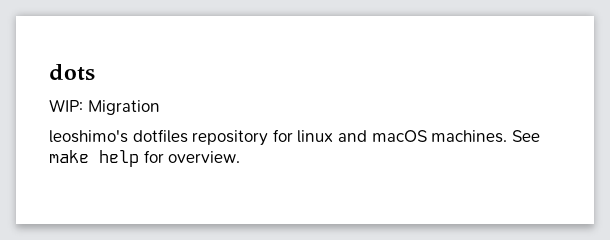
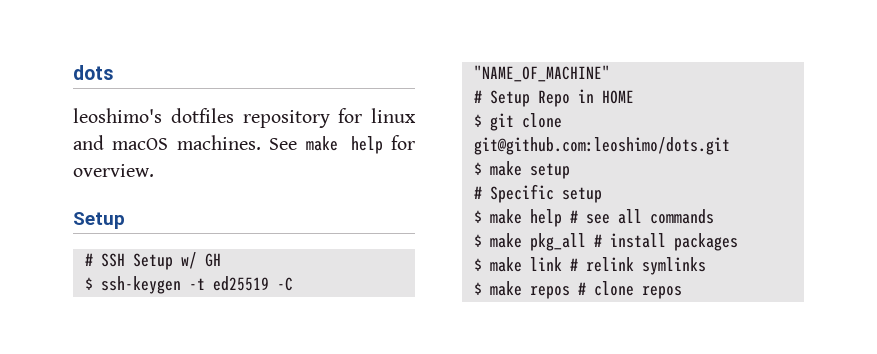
- WIP: Migration
  See make help for overview.
+ Setup
+ # SSH Setup w/ GH
+ $ ssh-keygen -t ed25519 -C "NAME_OF_MACHINE"
+ # Setup Repo in HOME
+ $ git clone git@github.com:leoshimo/dots.git
+ $ make setup
+ # Specific setup
+ $ make help # see all commands
+ $ make pkg_all # install packages
+ $ make link # relink symlinks
+ $ make repos # clone repos

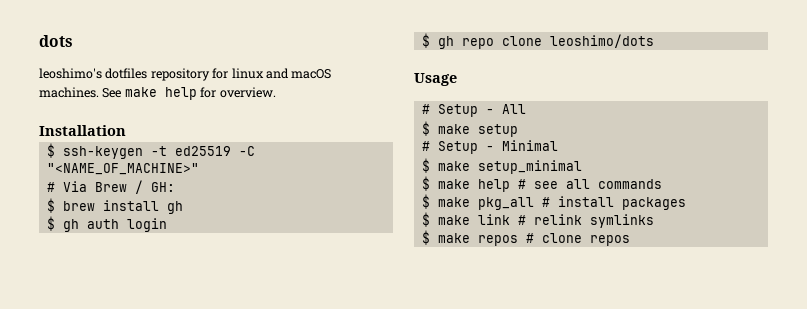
  See make help for overview.
- Setup
- # SSH Setup w/ GH
+ Installation
- $ ssh-keygen -t ed25519 -C "NAME_OF_MACHINE"
- # Setup Repo in HOME
- $ git clone git@github.com:leoshimo/dots.git
+ $ ssh-keygen -t ed25519 -C "<NAME_OF_MACHINE>"
+ # Via Brew / GH:
+ $ brew install gh
+ $ gh auth login
+ $ gh repo clone leoshimo/dots
+ Usage
+ # Setup - All
  $ make setup
- # Specific setup
+ # Setup - Minimal
+ $ make setup_minimal

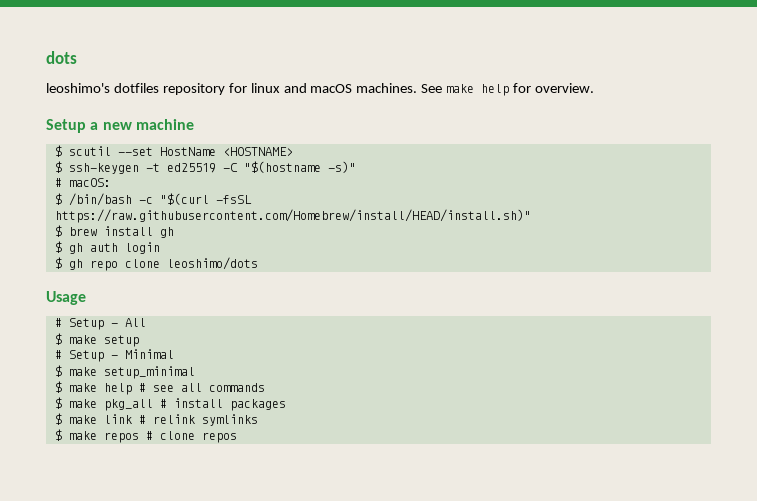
- Installation
+ Setup a new machine
+ $ scutil --set HostName <HOSTNAME>
- $ ssh-keygen -t ed25519 -C "<NAME_OF_MACHINE>"
- # Via Brew / GH:
+ $ ssh-keygen -t ed25519 -C "$(hostname -s)"
+ # macOS:
+ $ /bin/bash -c "$(curl -fsSL https://raw.githubusercontent.com/Homebrew/install/HEAD/install.sh)"

